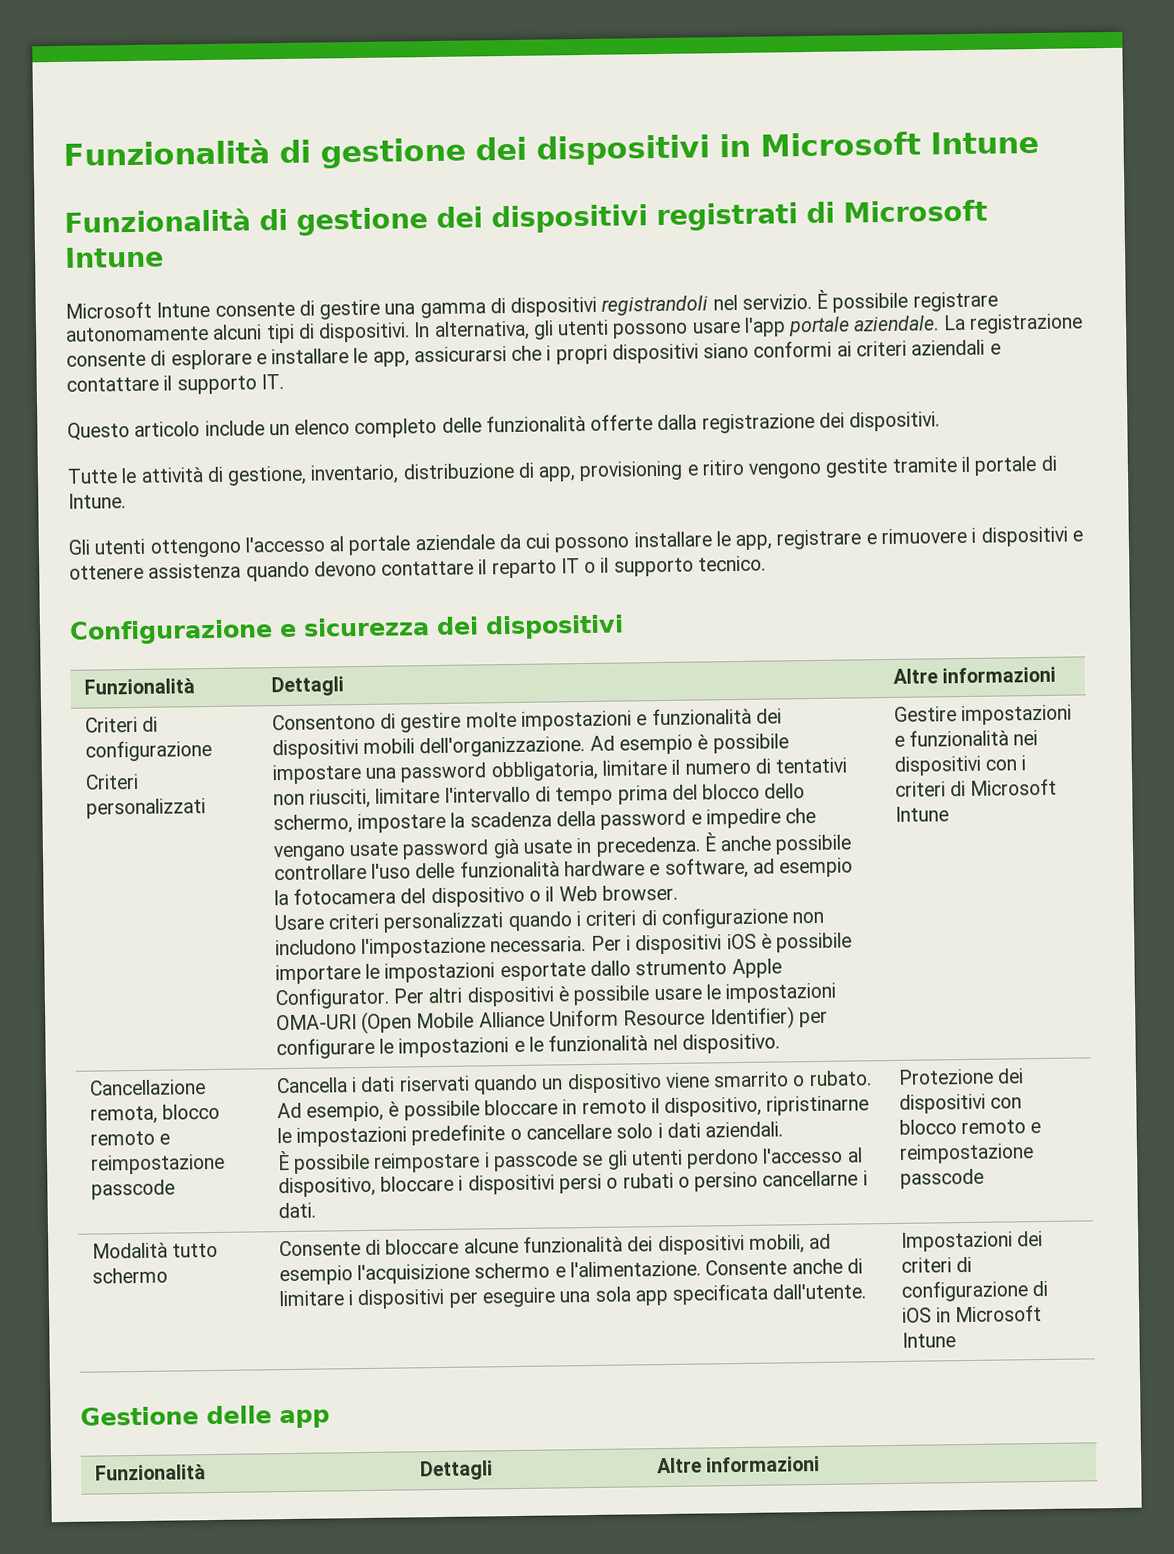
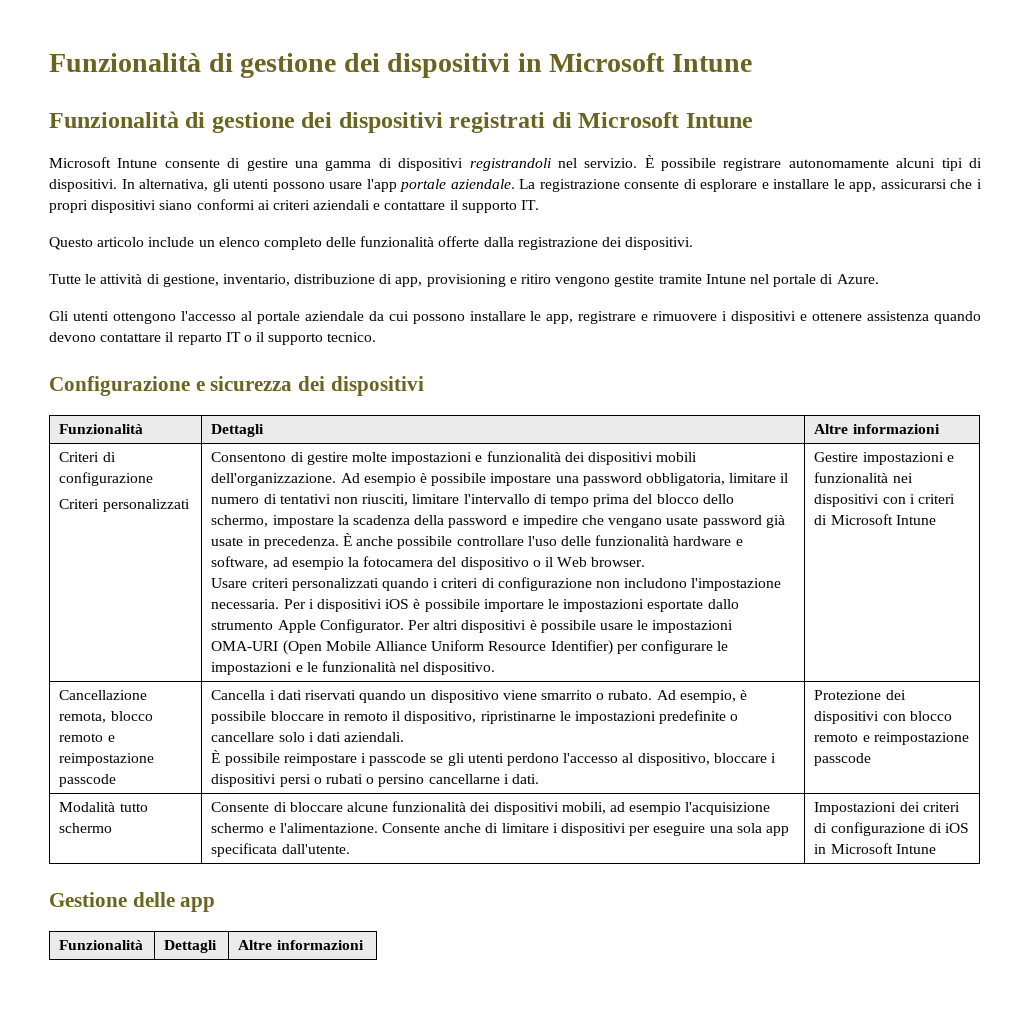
- Tutte le attività di gestione, inventario, distribuzione di app, provisioning e ritiro vengono gestite tramite il portale di Intune.
+ Tutte le attività di gestione, inventario, distribuzione di app, provisioning e ritiro vengono gestite tramite Intune nel portale di Azure.

